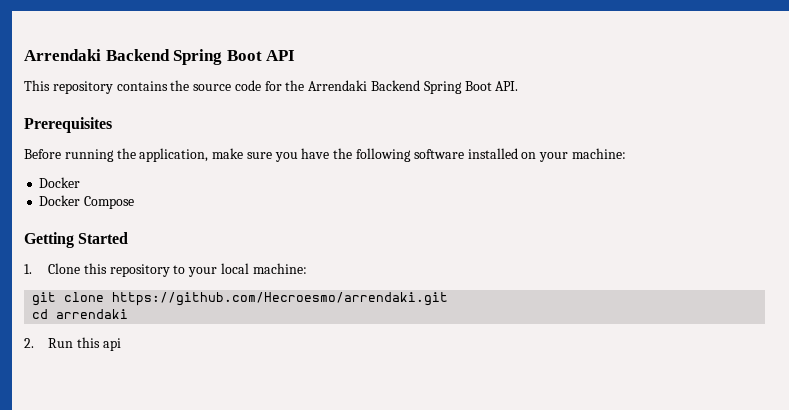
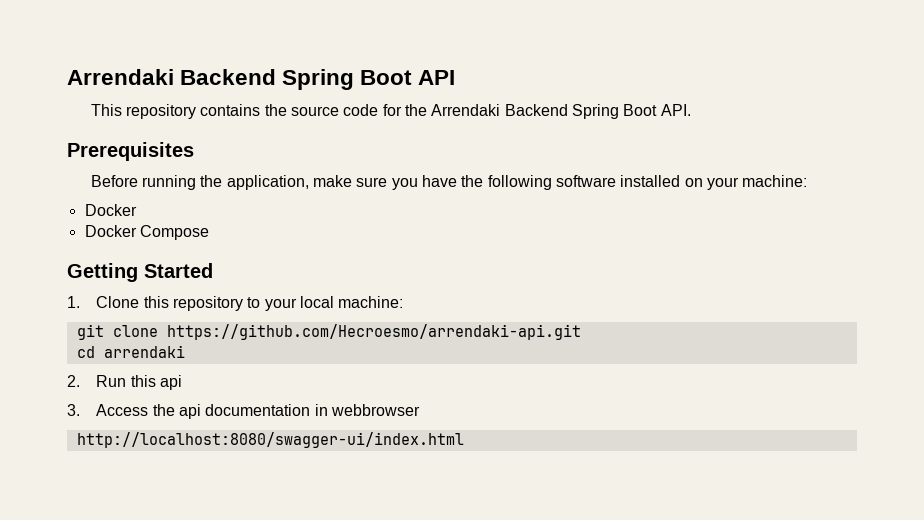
- git clone https://github.com/Hecroesmo/arrendaki.git
+ git clone https://github.com/Hecroesmo/arrendaki-api.git
+ 3. Access the api documentation in webbrowser
+ http://localhost:8080/swagger-ui/index.html

